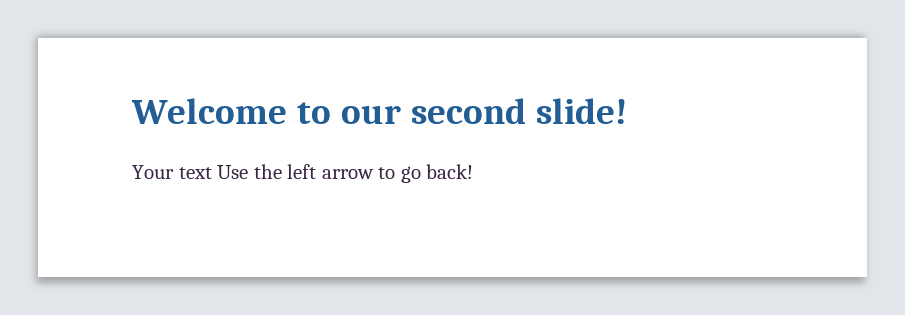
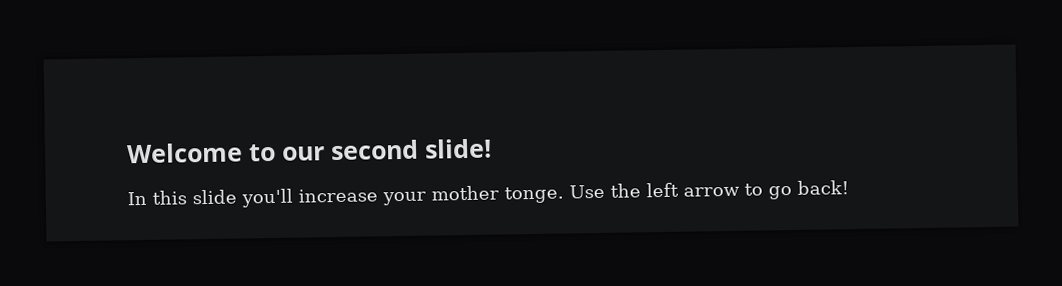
- Your text Use the left arrow to go back!
+ In this slide you'll increase your mother tonge. Use the left arrow to go back!

